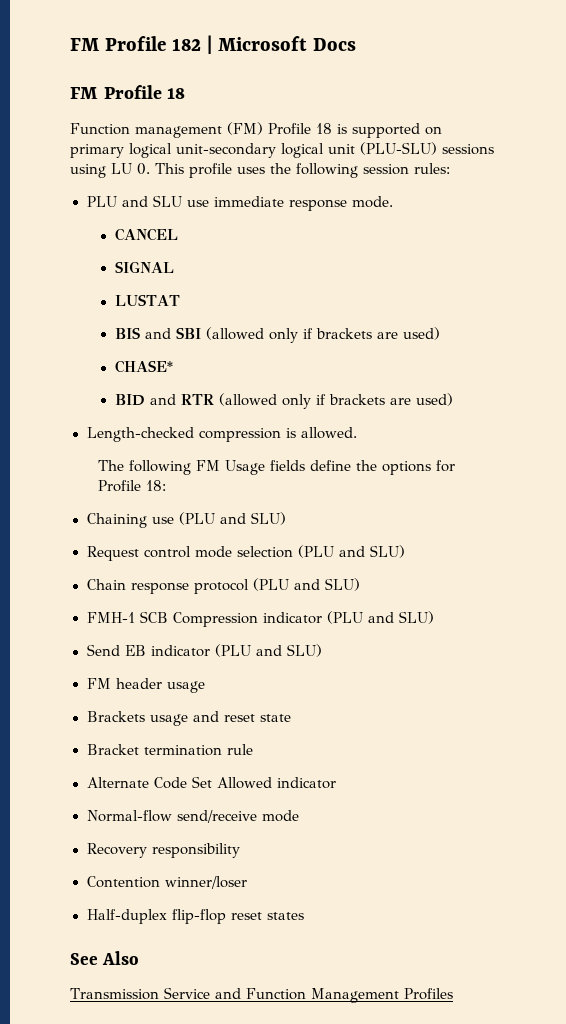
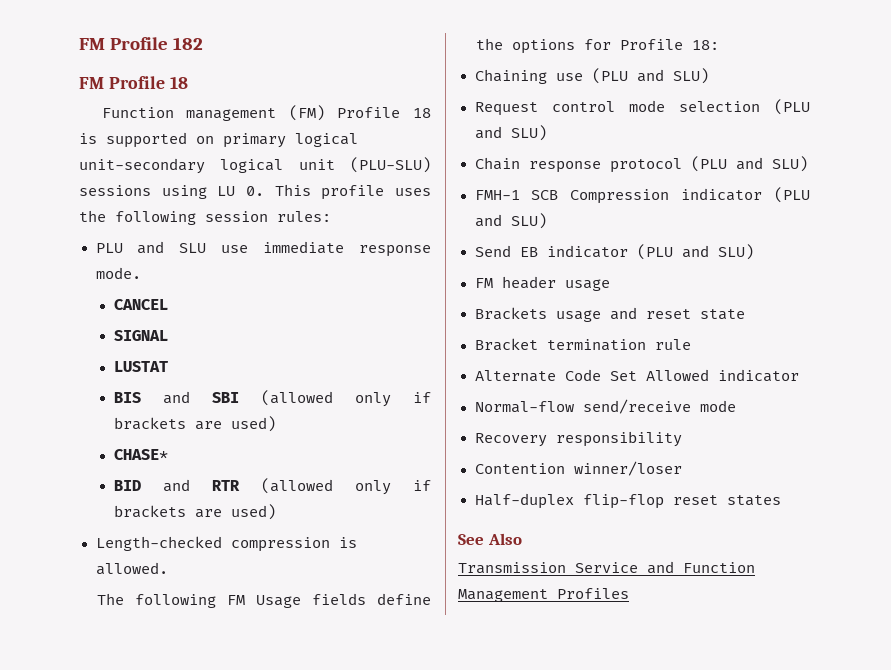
- FM Profile 182 | Microsoft Docs
+ FM Profile 182

